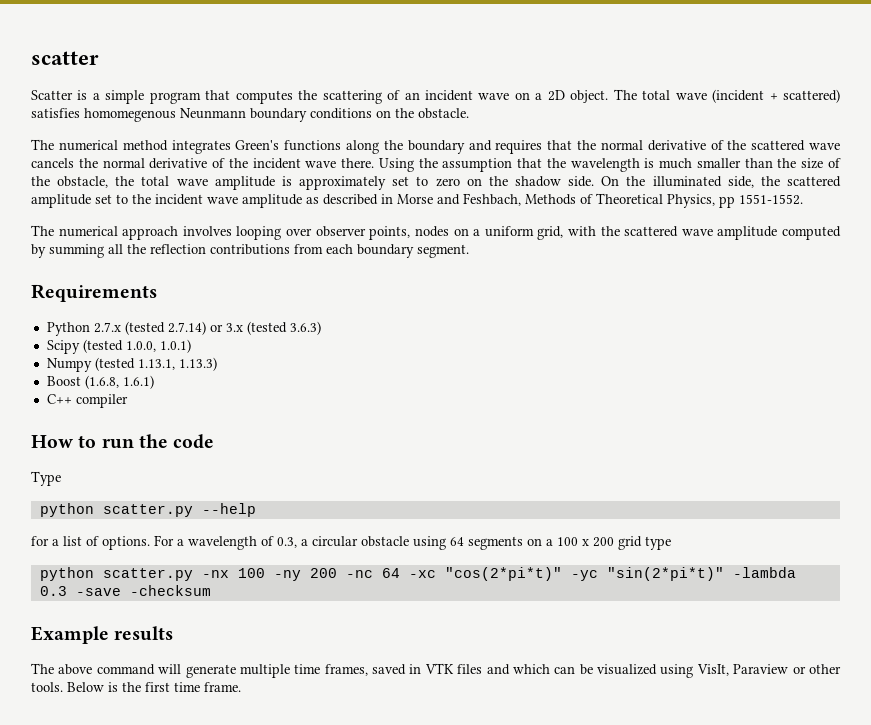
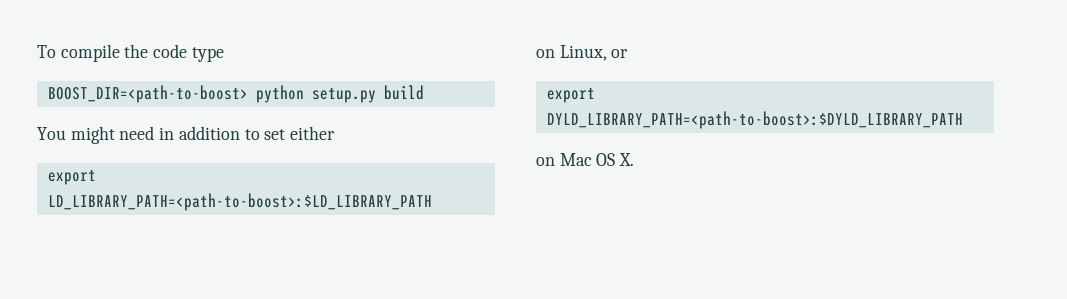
- scatter
- Scatter is a simple program that computes the scattering of an incident wave on a 2D object. The total wave (incident + scattered) satisfies homomegenous Neunmann boundary conditions on the obstacle.
- The numerical method integrates Green's functions along the boundary and requires that the normal derivative of the scattered wave cancels the normal derivative of the incident wave there. Using the assumption that the wavelength is much smaller than the size of the obstacle, the total wave amplitude is approximately set to zero on the shadow side. On the illuminated side, the scattered amplitude set to the incident wave amplitude as described in Morse and Feshbach, Methods of Theoretical Physics, pp 1551-1552.
- The numerical approach involves looping over observer points, nodes on a uniform grid, with the scattered wave amplitude computed by summing all the reflection contributions from each boundary segment.
- Requirements
- Python 2.7.x (tested 2.7.14) or 3.x (tested 3.6.3)
- Scipy (tested 1.0.0, 1.0.1)
- Numpy (tested 1.13.1, 1.13.3)
- Boost (1.6.8, 1.6.1)
- C++ compiler
- How to run the code
- Type
- python scatter.py --help
- for a list of options. For a wavelength of 0.3, a circular obstacle using 64 segments on a 100 x 200 grid type
- python scatter.py -nx 100 -ny 200 -nc 64 -xc "cos(2*pi*t)" -yc "sin(2*pi*t)" -lambda 0.3 -save -checksum
- Example results
- The above command will generate multiple time frames, saved in VTK files and which can be visualized using VisIt, Paraview or other tools. Below is the first time frame.
+ To compile the code type
+ BOOST_DIR=<path-to-boost> python setup.py build
+ You might need in addition to set either
+ export LD_LIBRARY_PATH=<path-to-boost>:$LD_LIBRARY_PATH
+ on Linux, or
+ export DYLD_LIBRARY_PATH=<path-to-boost>:$DYLD_LIBRARY_PATH
+ on Mac OS X.

